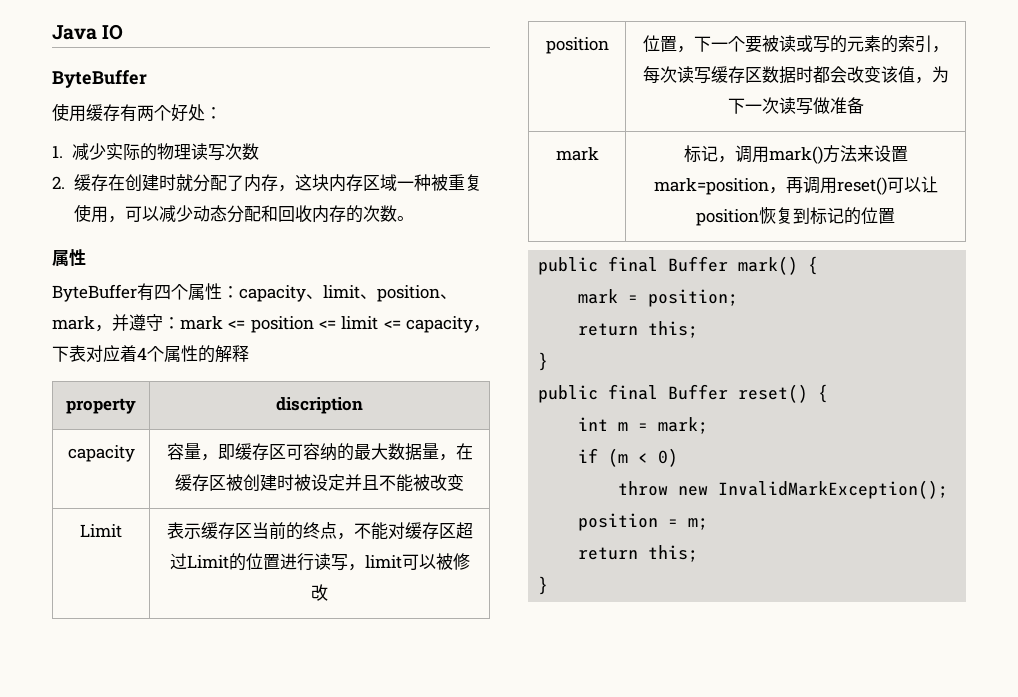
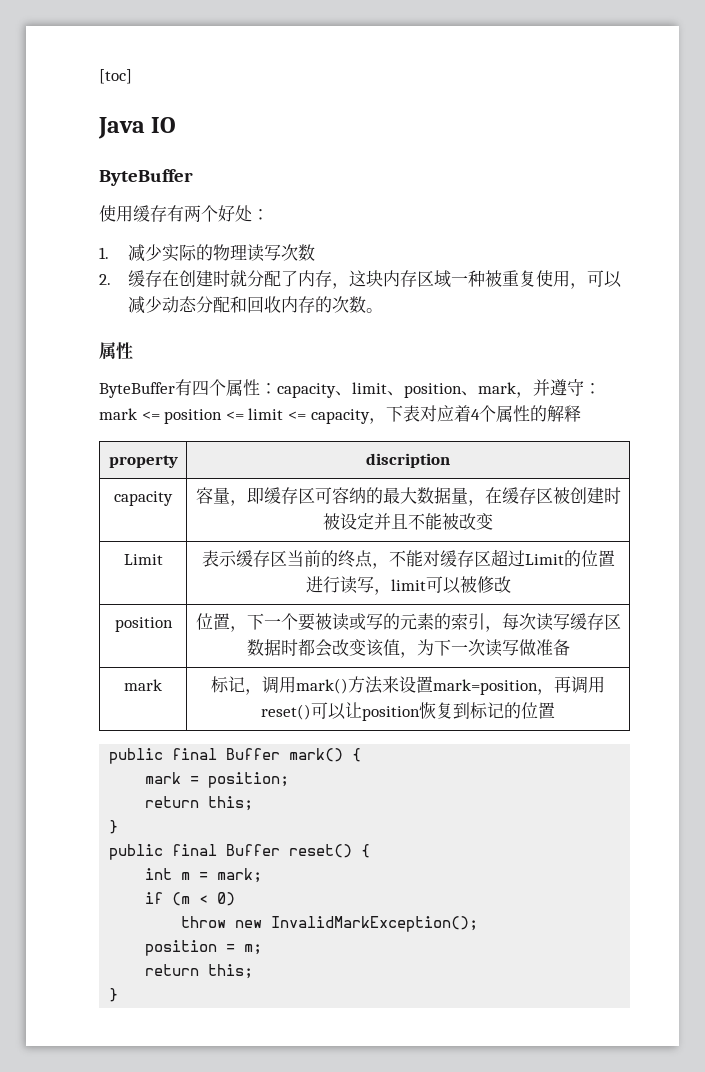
+ [toc]

